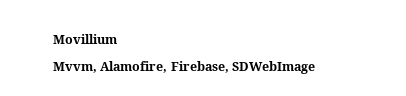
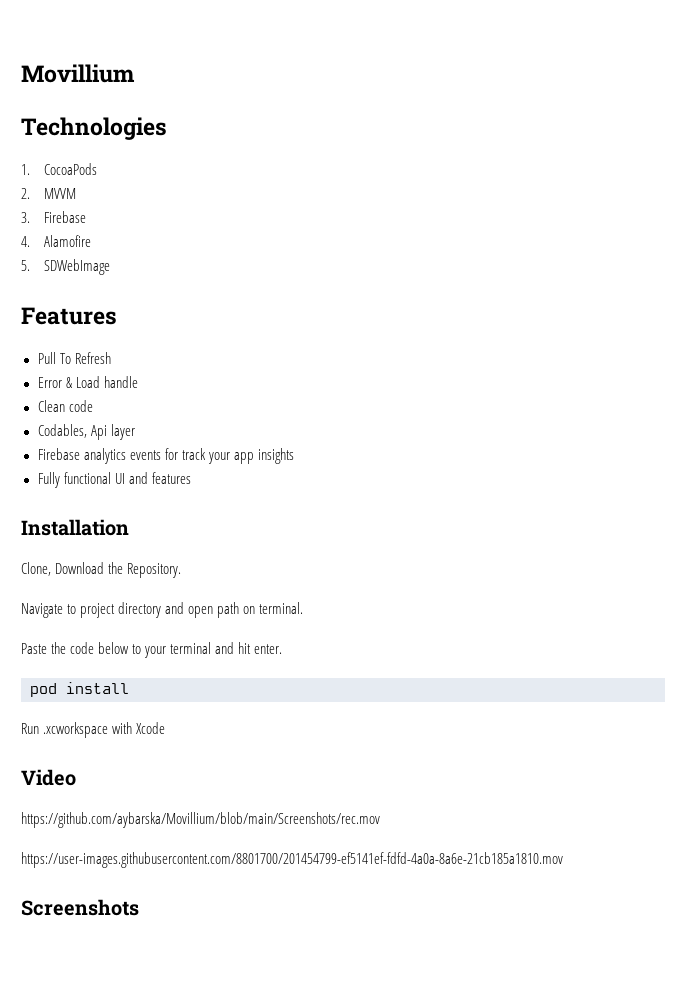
- Mvvm, Alamofire, Firebase, SDWebImage
+ Technologies
+ 1. CocoaPods
+ 2. MVVM
+ 3. Firebase
+ 4. Alamofire
+ 5. SDWebImage
+ Features
+ Pull To Refresh
+ Error & Load handle
+ Clean code
+ Codables, Api layer
+ Firebase analytics events for track your app insights
+ Fully functional UI and features
+ Installation
+ Clone, Download the Repository.
+ Navigate to project directory and open path on terminal.
+ Paste the code below to your terminal and hit enter.
+ pod install
+ Run .xcworkspace with Xcode
+ Video
+ https://github.com/aybarska/Movillium/blob/main/Screenshots/rec.mov
+ https://user-images.githubusercontent.com/8801700/201454799-ef5141ef-fdfd-4a0a-8a6e-21cb185a1810.mov
+ Screenshots

